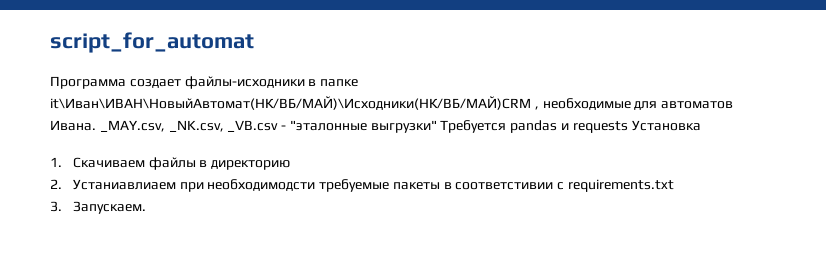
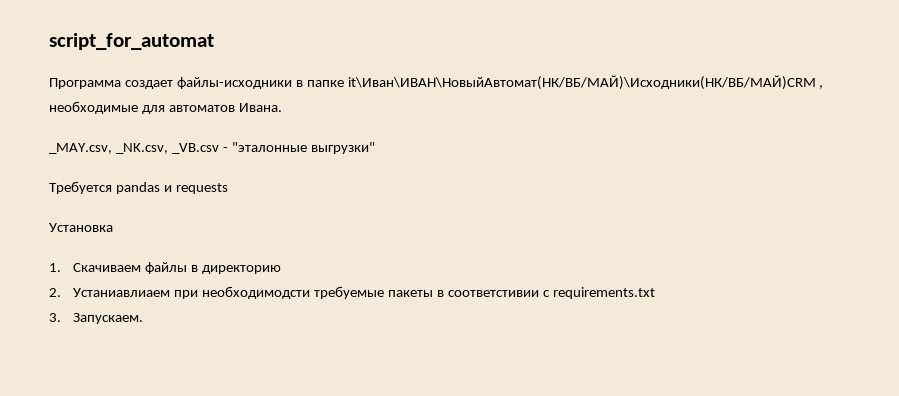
- Программа создает файлы-исходники в папке it\Иван\ИВАН\НовыйАвтомат(НК/ВБ/МАЙ)\Исходники(НК/ВБ/МАЙ)CRM , необходимые для автоматов Ивана. _MAY.csv, _NK.csv, _VB.csv - "эталонные выгрузки" Требуется pandas и requests Установка
+ Программа создает файлы-исходники в папке it\Иван\ИВАН\НовыйАвтомат(НК/ВБ/МАЙ)\Исходники(НК/ВБ/МАЙ)CRM , необходимые для автоматов Ивана.
+ _MAY.csv, _NK.csv, _VB.csv - "эталонные выгрузки"
+ Требуется pandas и requests
+ Установка

